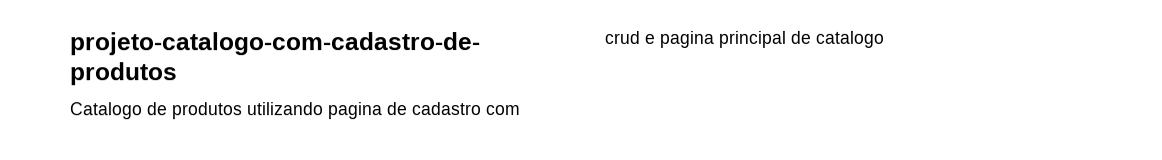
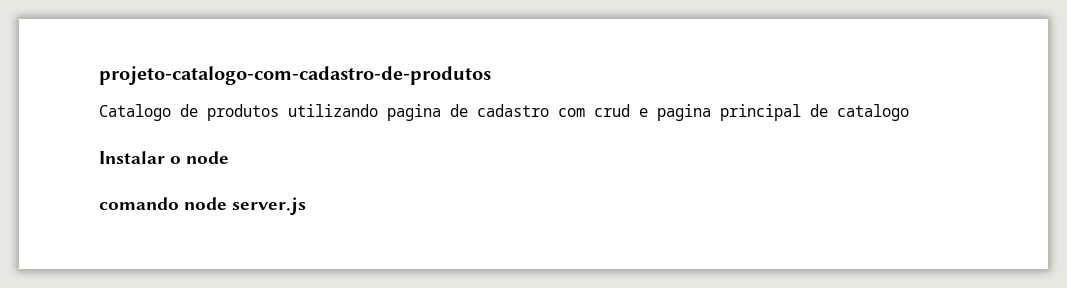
+ Instalar o node
+ comando node server.js

